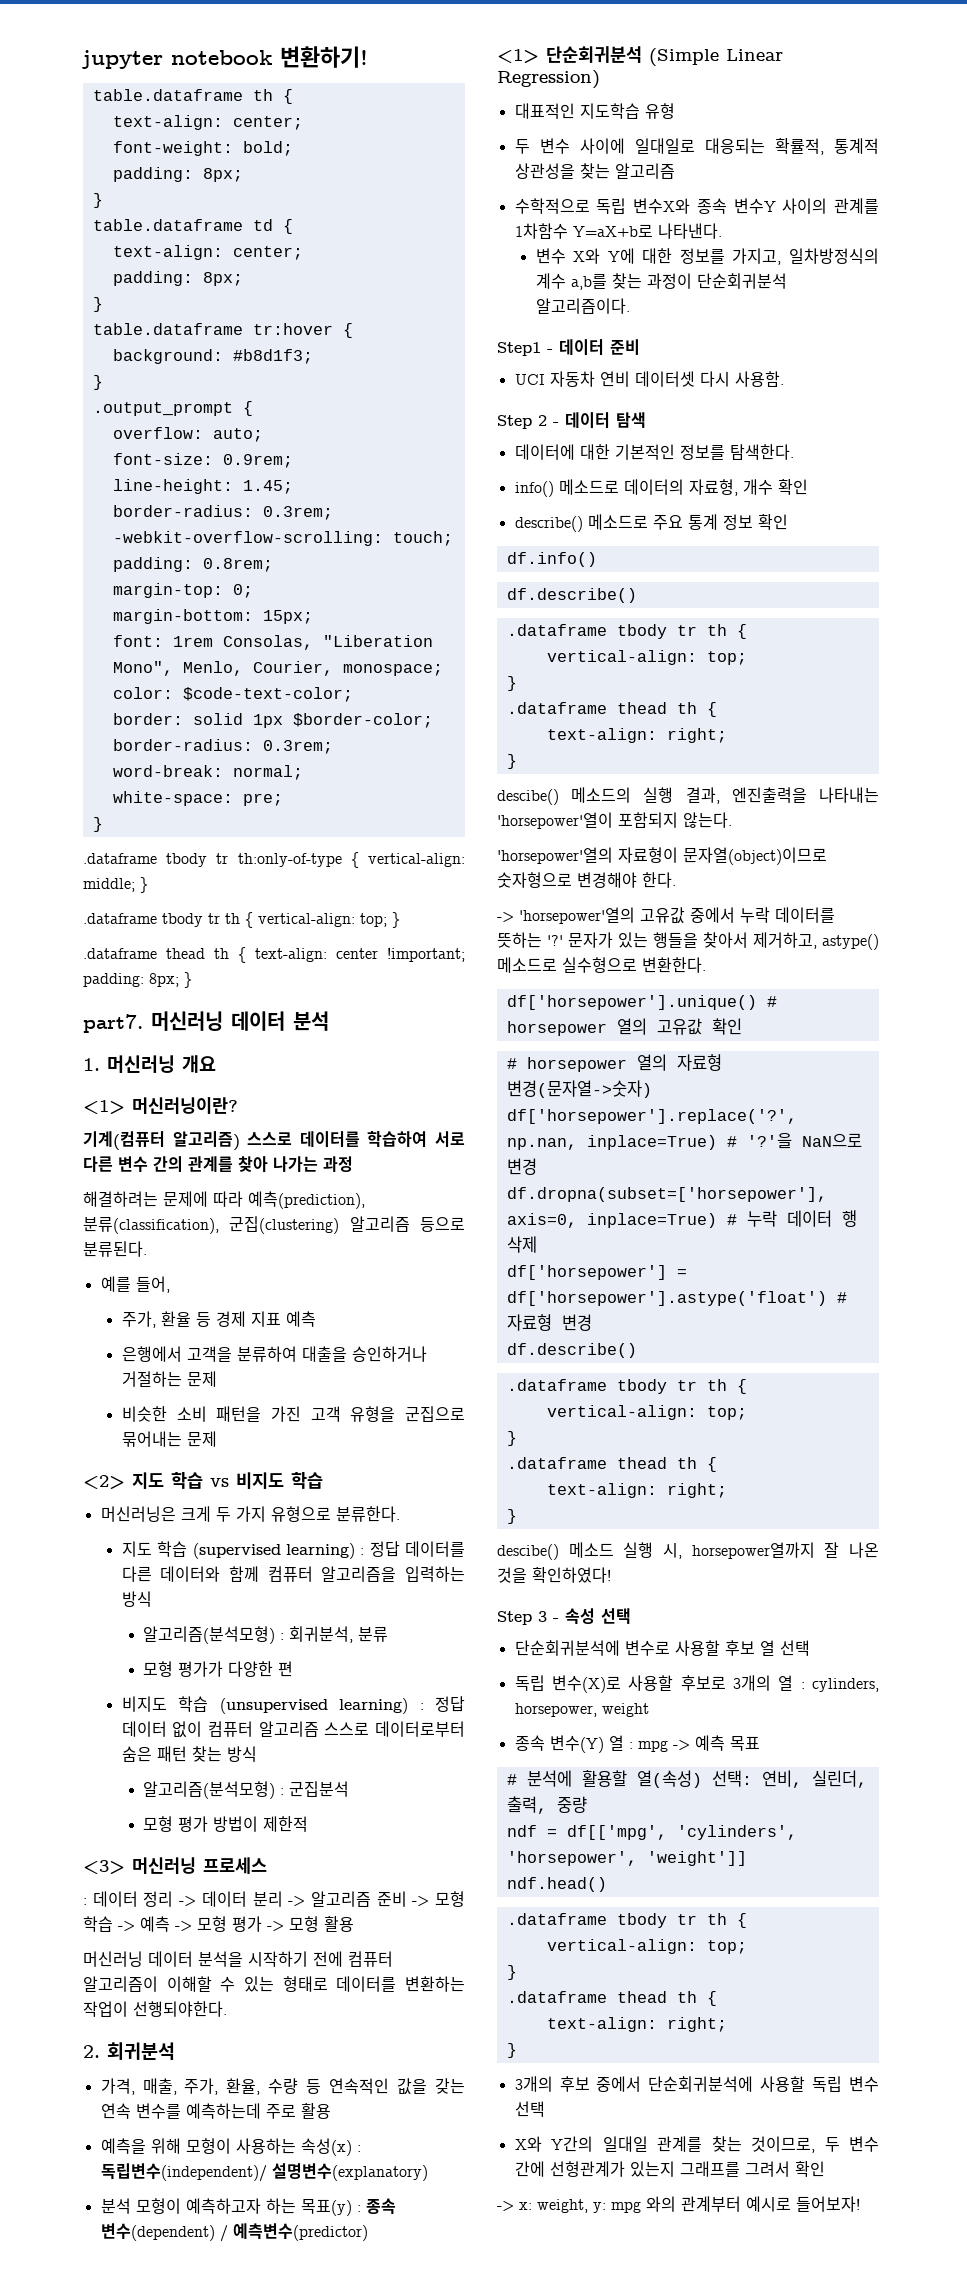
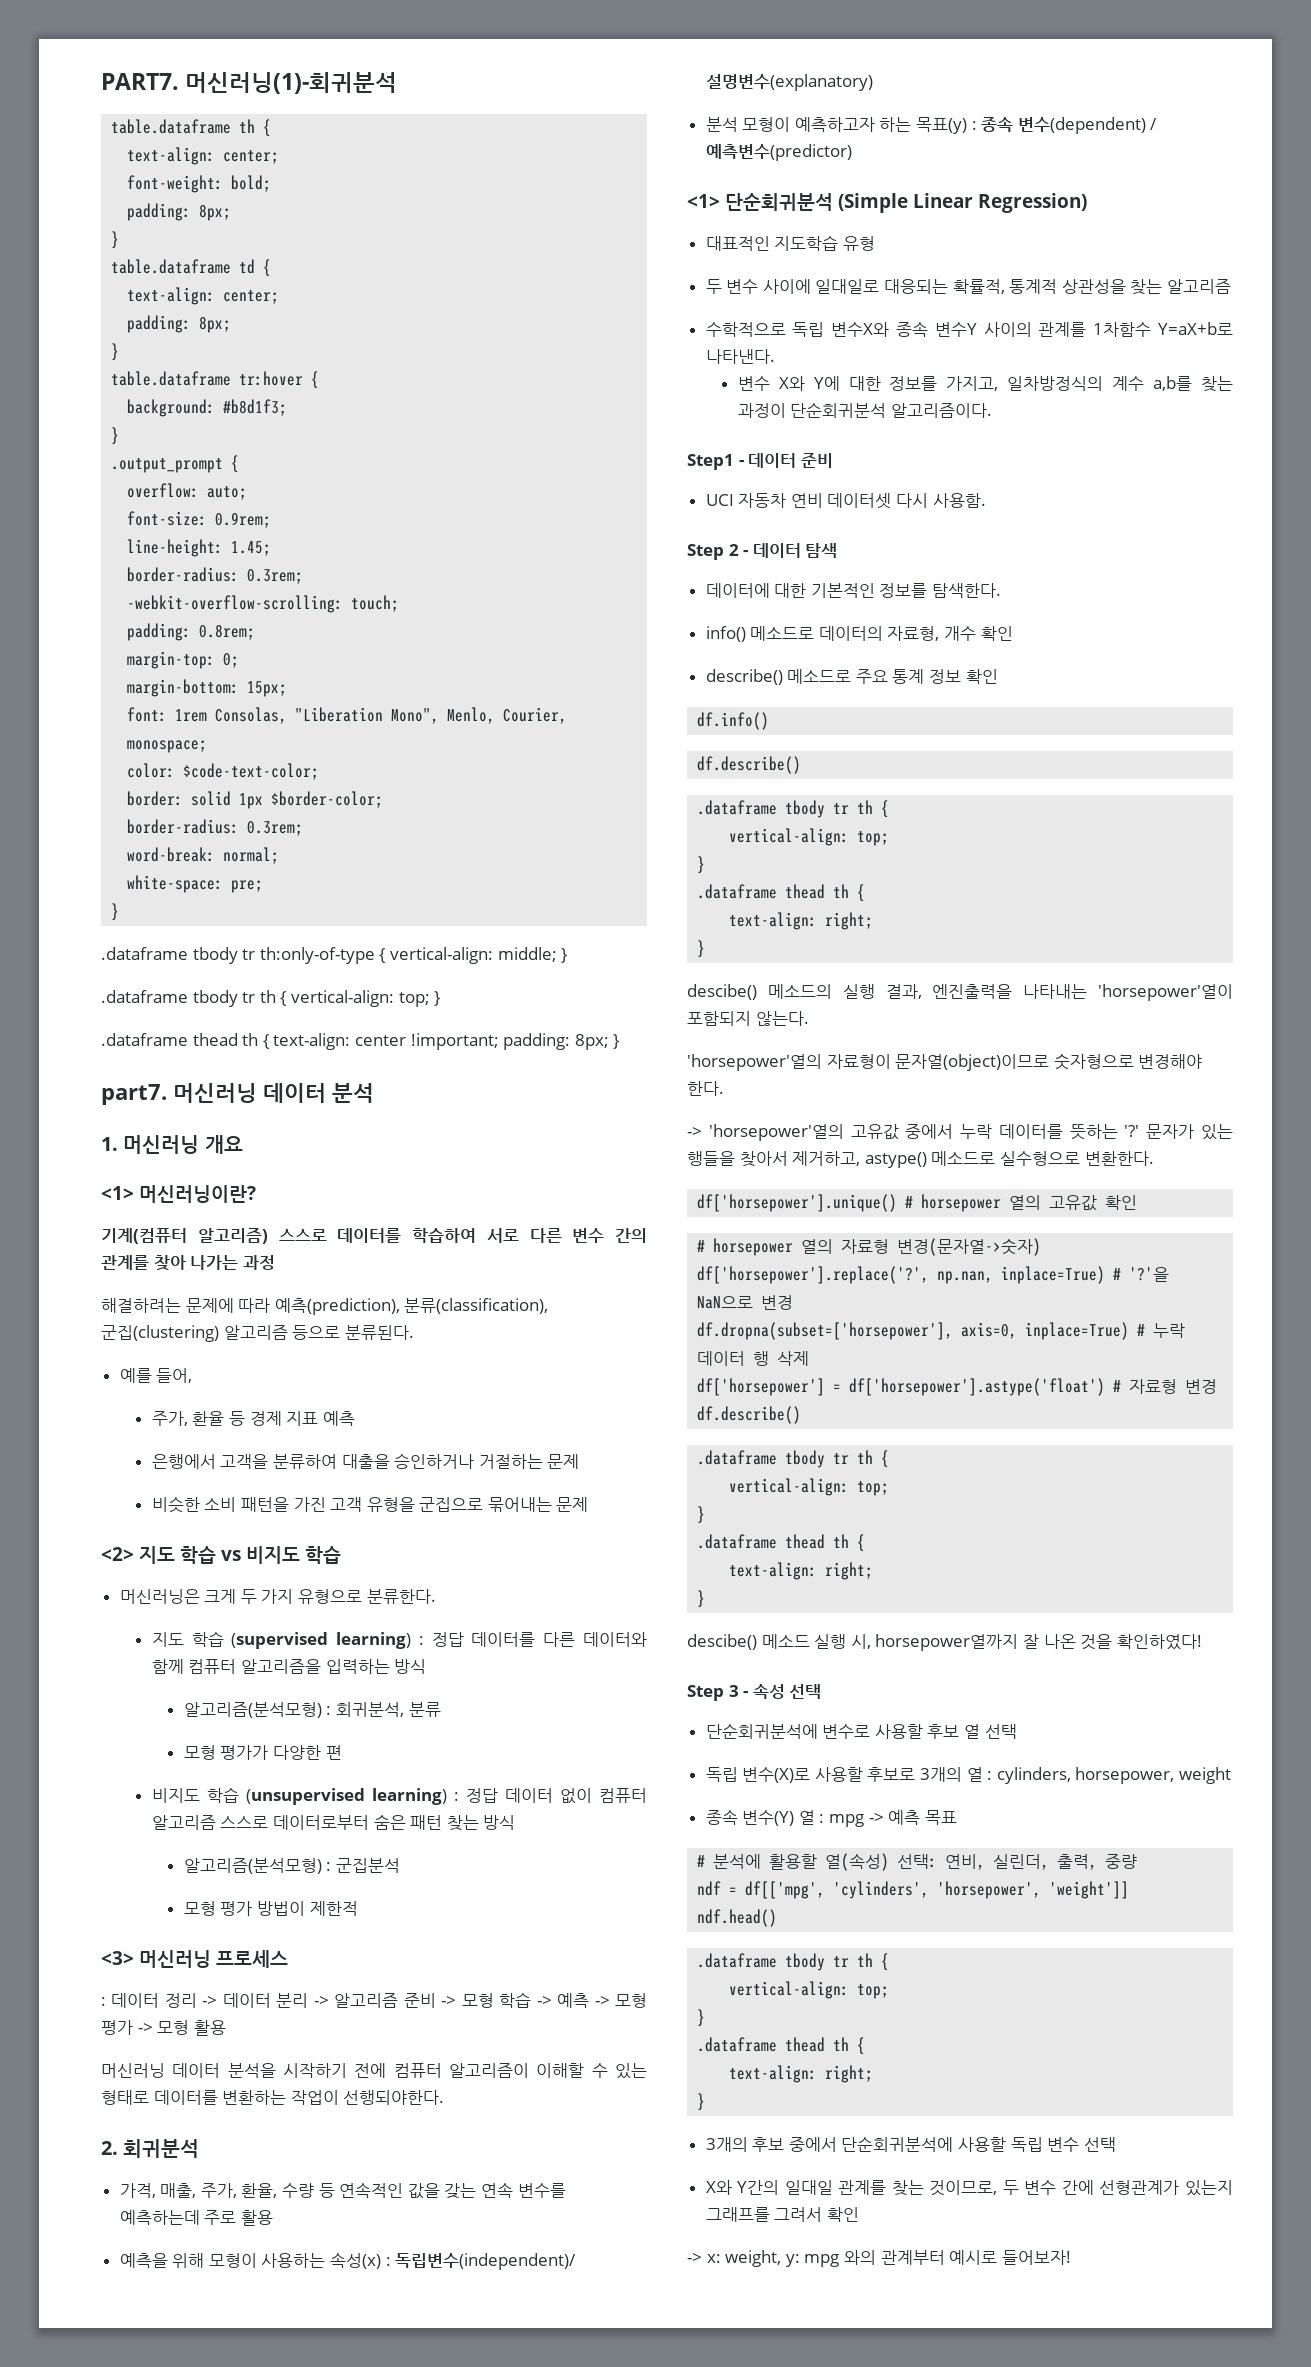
- jupyter notebook 변환하기!
+ PART7. 머신러닝(1)-회귀분석

